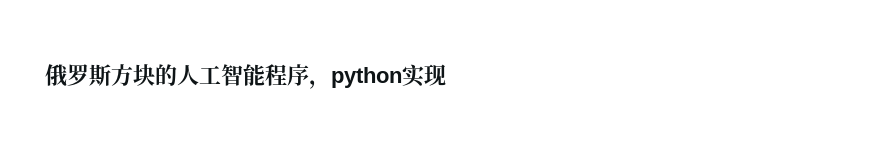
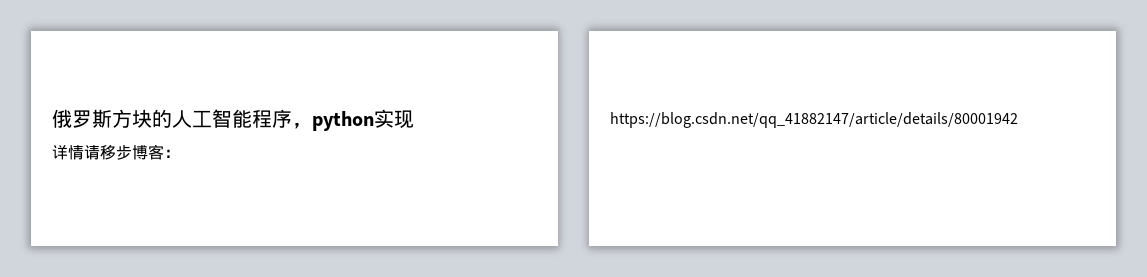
+ 详情请移步博客：https://blog.csdn.net/qq_41882147/article/details/80001942

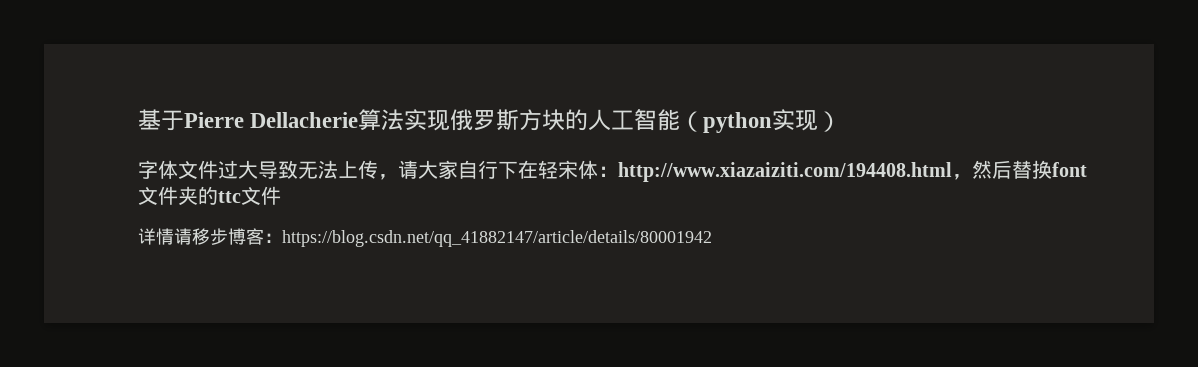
- 俄罗斯方块的人工智能程序，python实现
+ 基于Pierre Dellacherie算法实现俄罗斯方块的人工智能（python实现）
+ 字体文件过大导致无法上传，请大家自行下在轻宋体：http://www.xiazaiziti.com/194408.html，然后替换font文件夹的ttc文件

